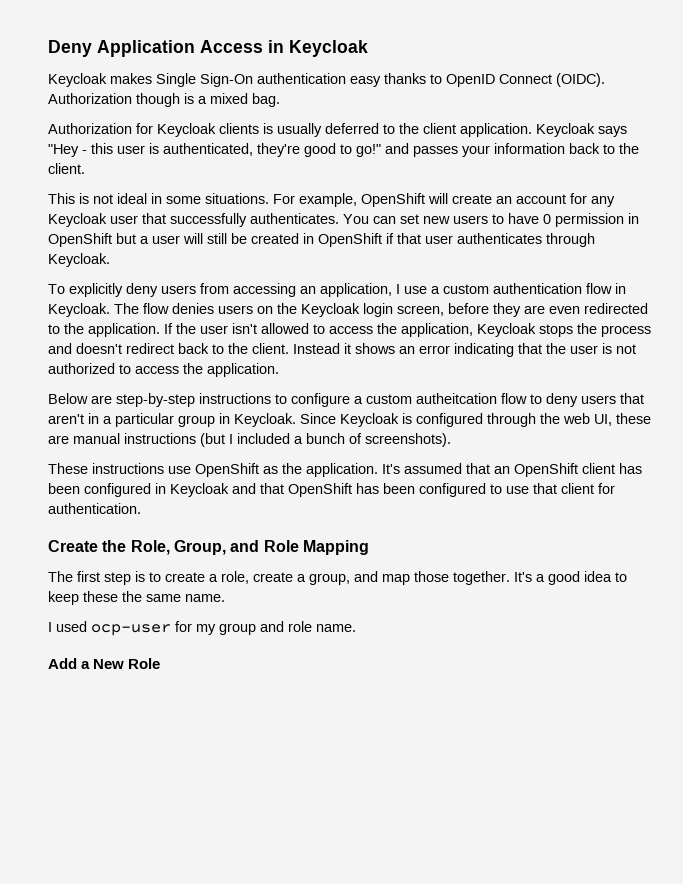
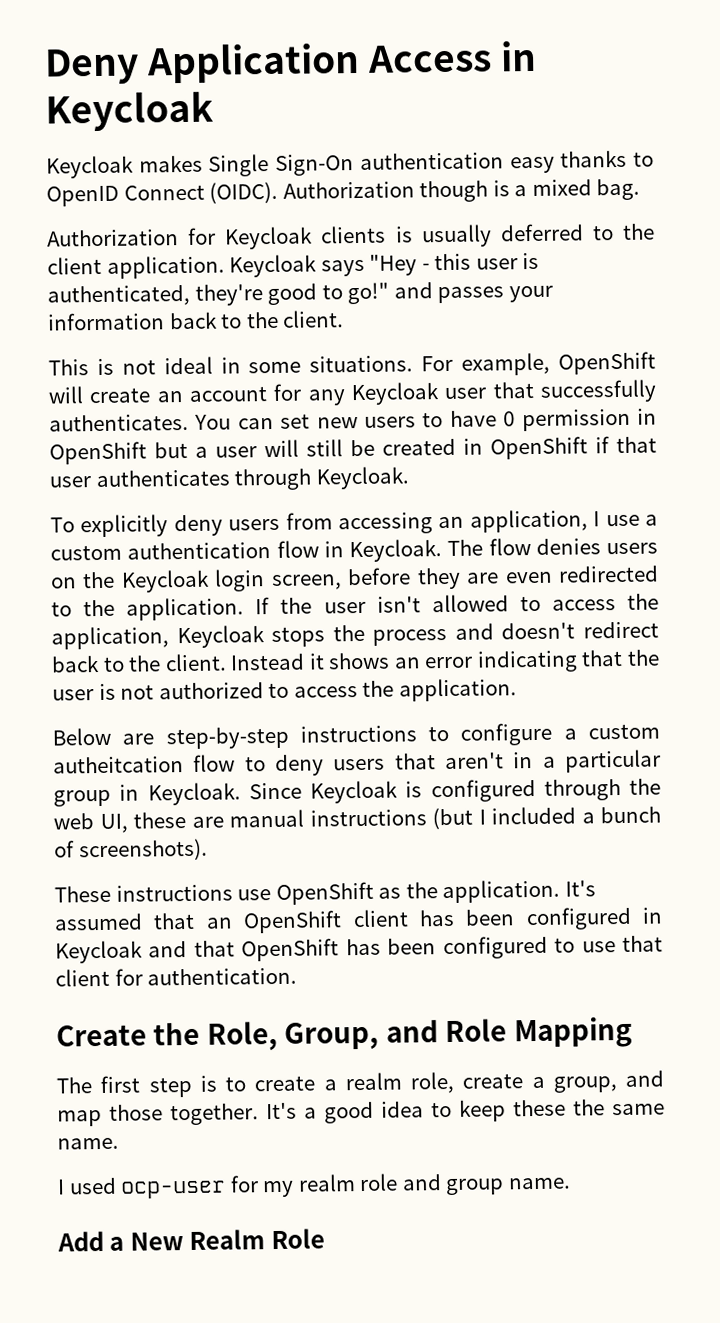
- The first step is to create a role, create a group, and map those together.
+ The first step is to create a realm role, create a group, and map those together.
- I used ocp-user for my group and role name.
+ I used ocp-user for my realm role and group name.
- Add a New Role
+ Add a New Realm Role

